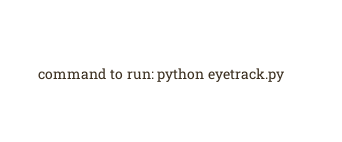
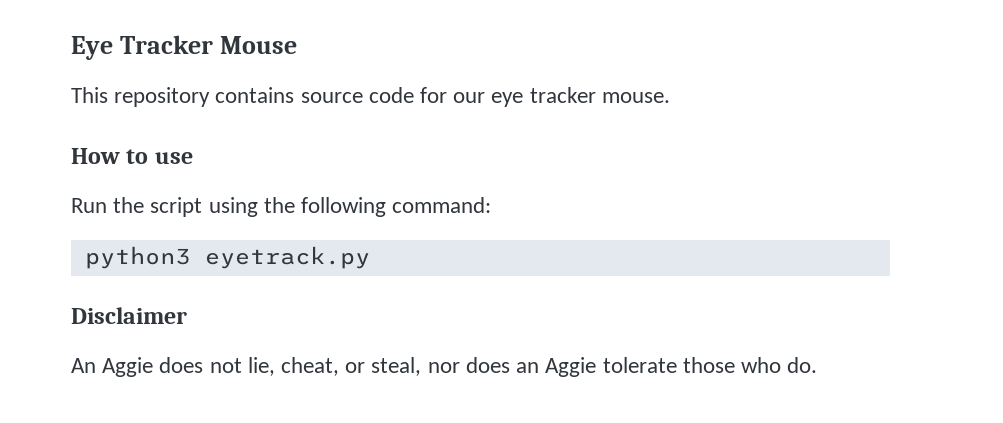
- command to run: python eyetrack.py
+ Eye Tracker Mouse
+ This repository contains source code for our eye tracker mouse.
+ How to use
+ Run the script using the following command:
+ python3 eyetrack.py
+ Disclaimer
+ An Aggie does not lie, cheat, or steal, nor does an Aggie tolerate those who do.

